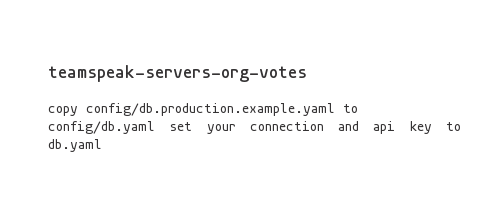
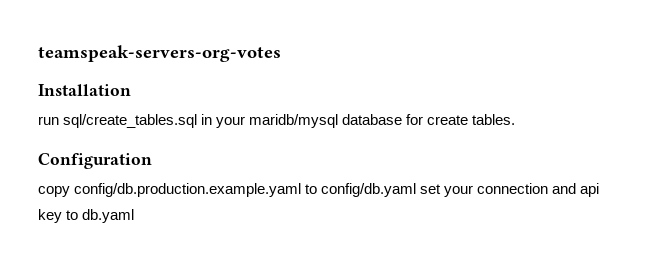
+ Installation
+ run sql/create_tables.sql in your maridb/mysql database for create tables.
+ Configuration

